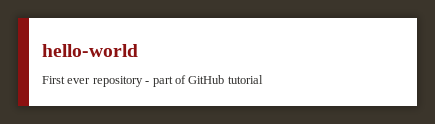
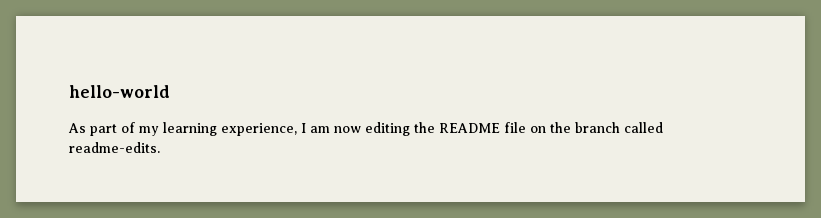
- First ever repository - part of GitHub tutorial
+ As part of my learning experience, I am now editing the README file on the branch called readme-edits.

